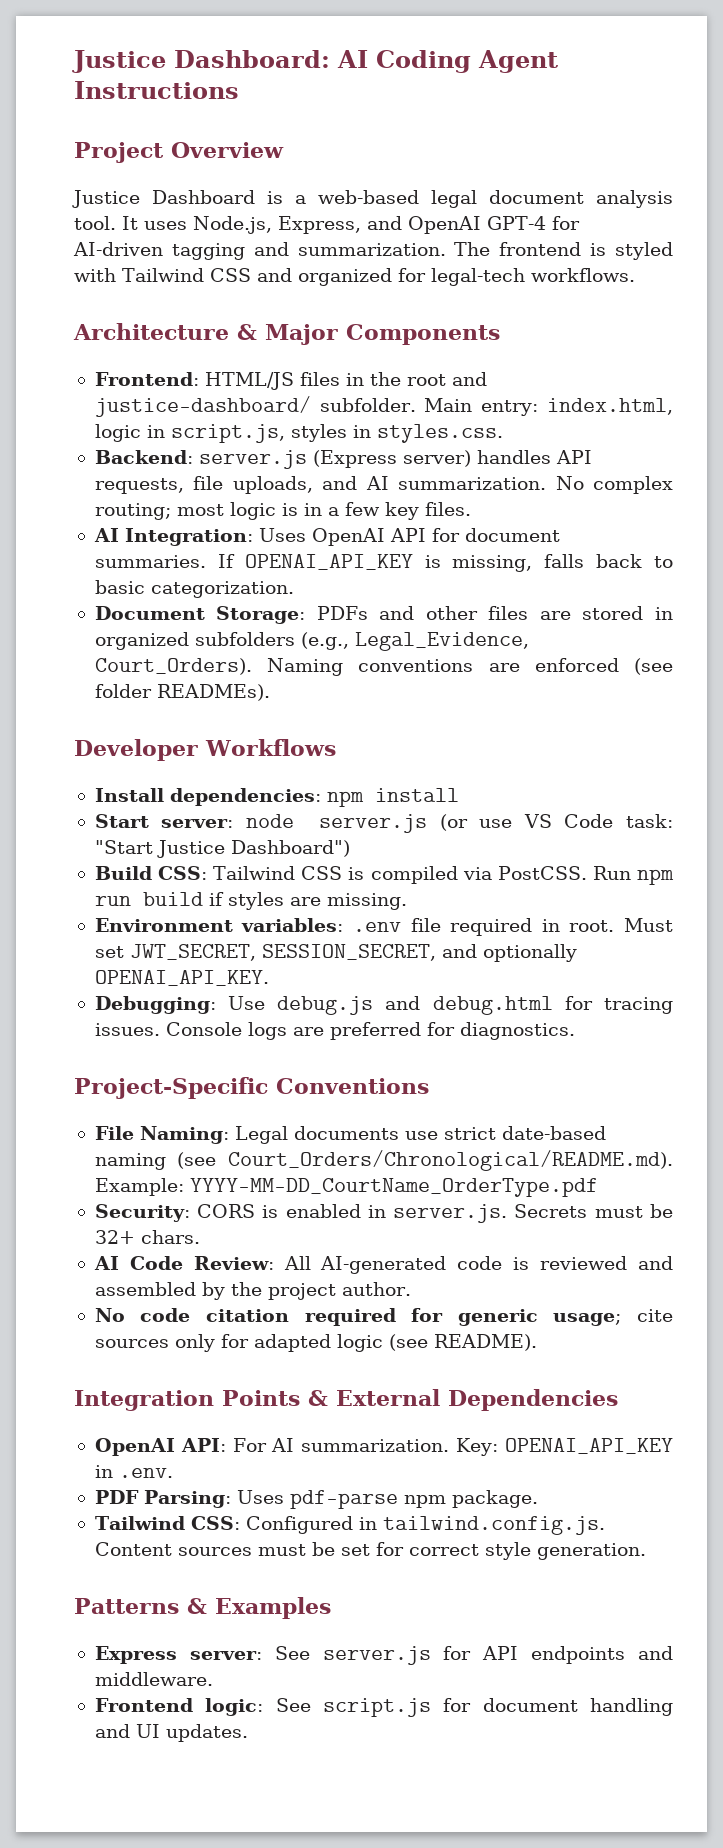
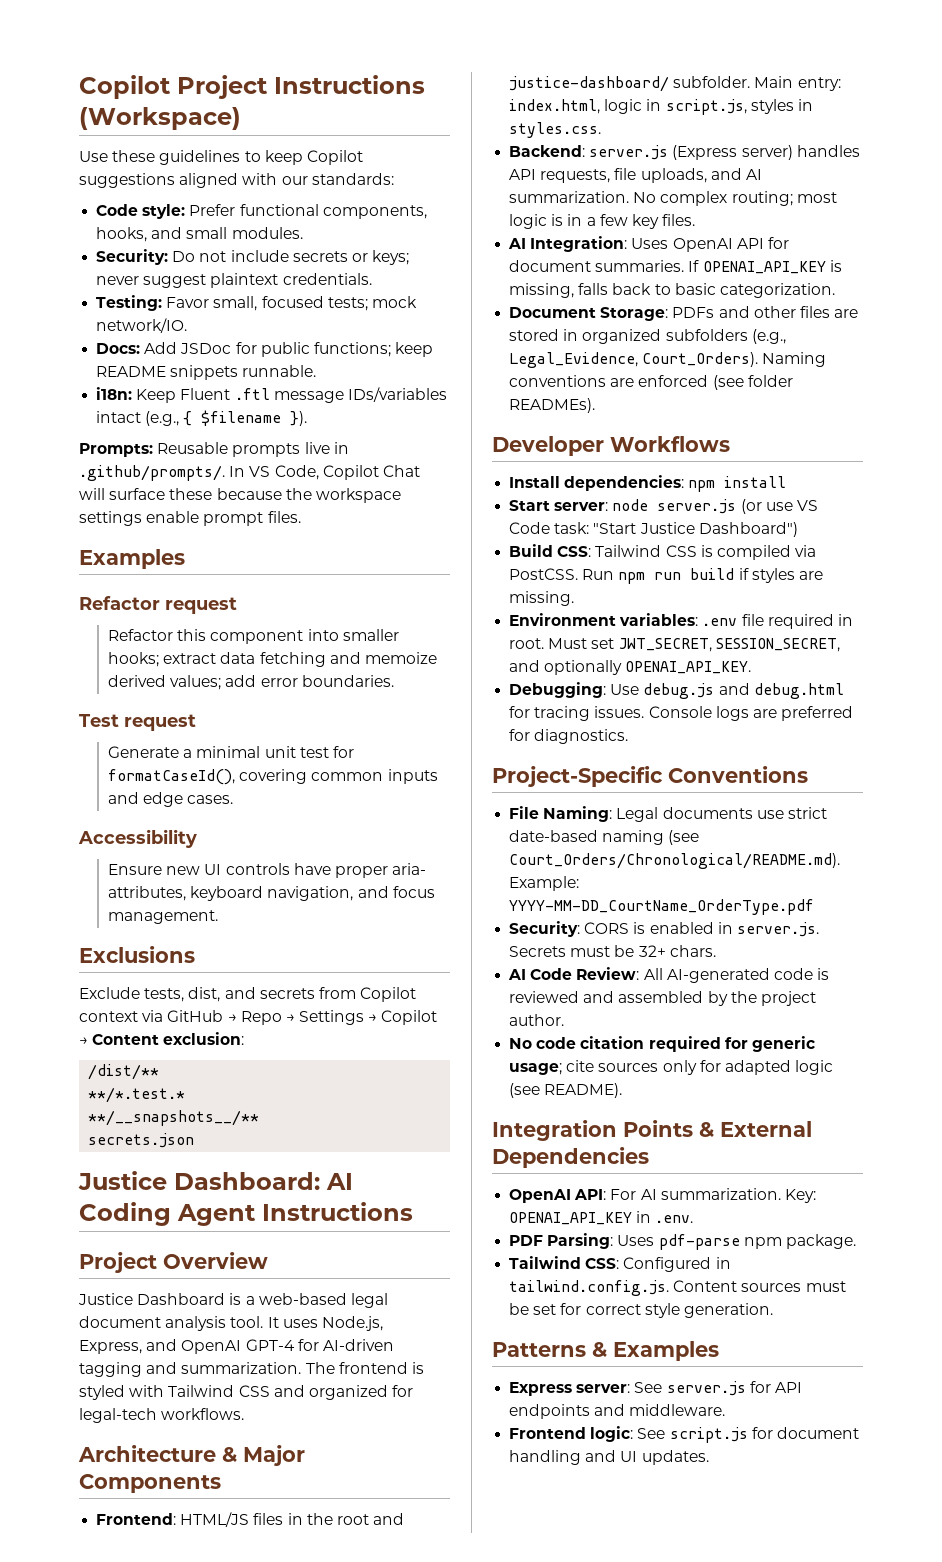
+ Copilot Project Instructions (Workspace)
+ Use these guidelines to keep Copilot suggestions aligned with our standards:
+ Code style: Prefer functional components, hooks, and small modules.
+ Security: Do not include secrets or keys; never suggest plaintext credentials.
+ Testing: Favor small, focused tests; mock network/IO.
+ Docs: Add JSDoc for public functions; keep README snippets runnable.
+ i18n: Keep Fluent .ftl message IDs/variables intact (e.g., { $filename }).
+ Prompts: Reusable prompts live in .github/prompts/. In VS Code, Copilot Chat will surface these because the workspace settings enable prompt files.
+ Examples
+ Refactor request
+ Refactor this component into smaller hooks; extract data fetching and memoize derived values; add error boundaries.
+ Test request
+ Generate a minimal unit test for formatCaseId(), covering common inputs and edge cases.
+ Accessibility
+ Ensure new UI controls have proper aria- attributes, keyboard navigation, and focus management.
+ Exclusions
+ Exclude tests, dist, and secrets from Copilot context via GitHub → Repo → Settings → Copilot → Content exclusion:
+ /dist/**
+ **/*.test.*
+ **/__snapshots__/**
+ secrets.json

